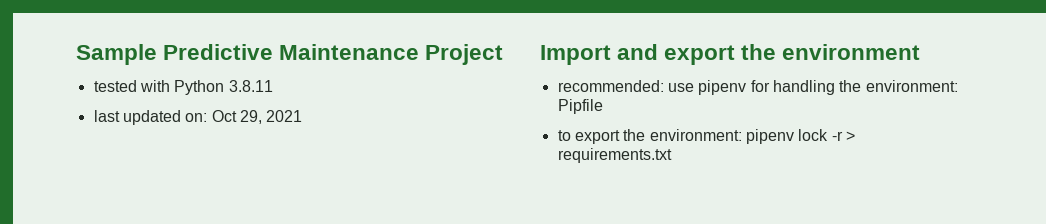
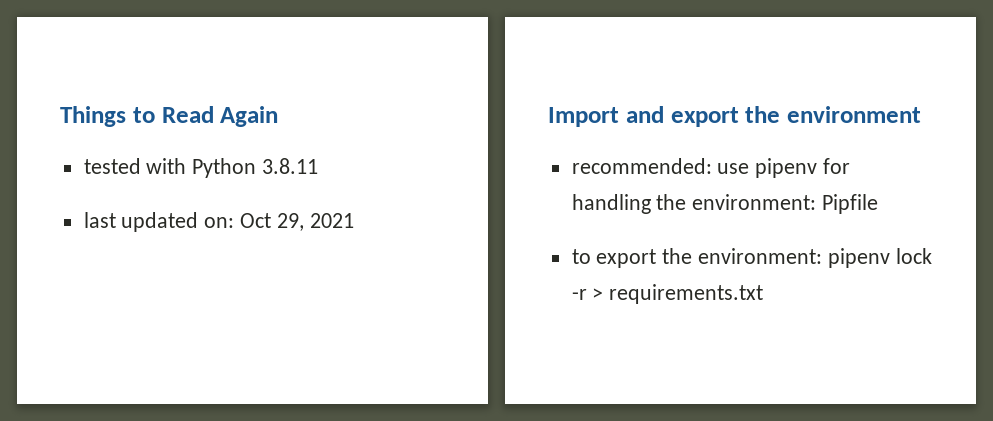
- Sample Predictive Maintenance Project
+ Things to Read Again

